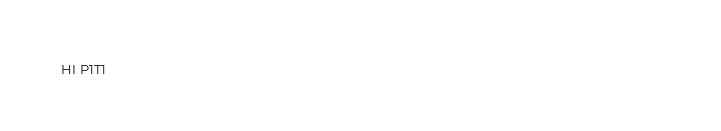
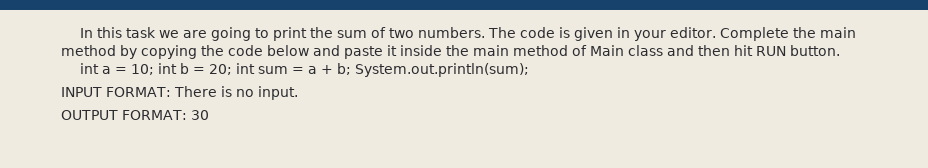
- HI P1T1
+ In this task we are going to print the sum of two numbers. The code is given in your editor. Complete the main method by copying the code below and paste it inside the main method of Main class and then hit RUN button.
+ int a = 10; int b = 20; int sum = a + b; System.out.println(sum);
+ INPUT FORMAT: There is no input.
+ OUTPUT FORMAT: 30

